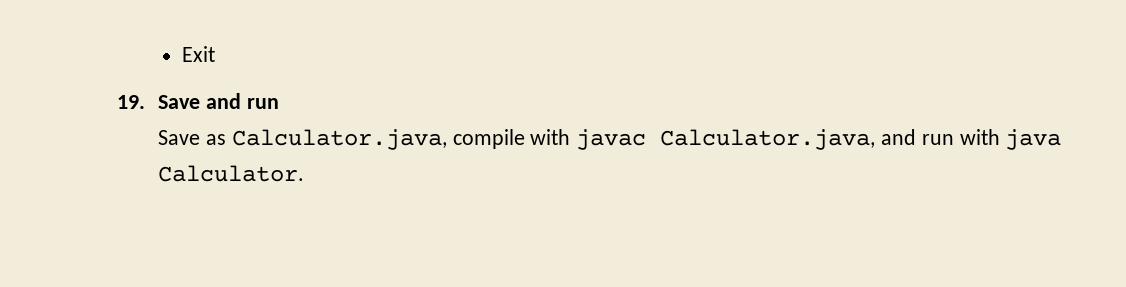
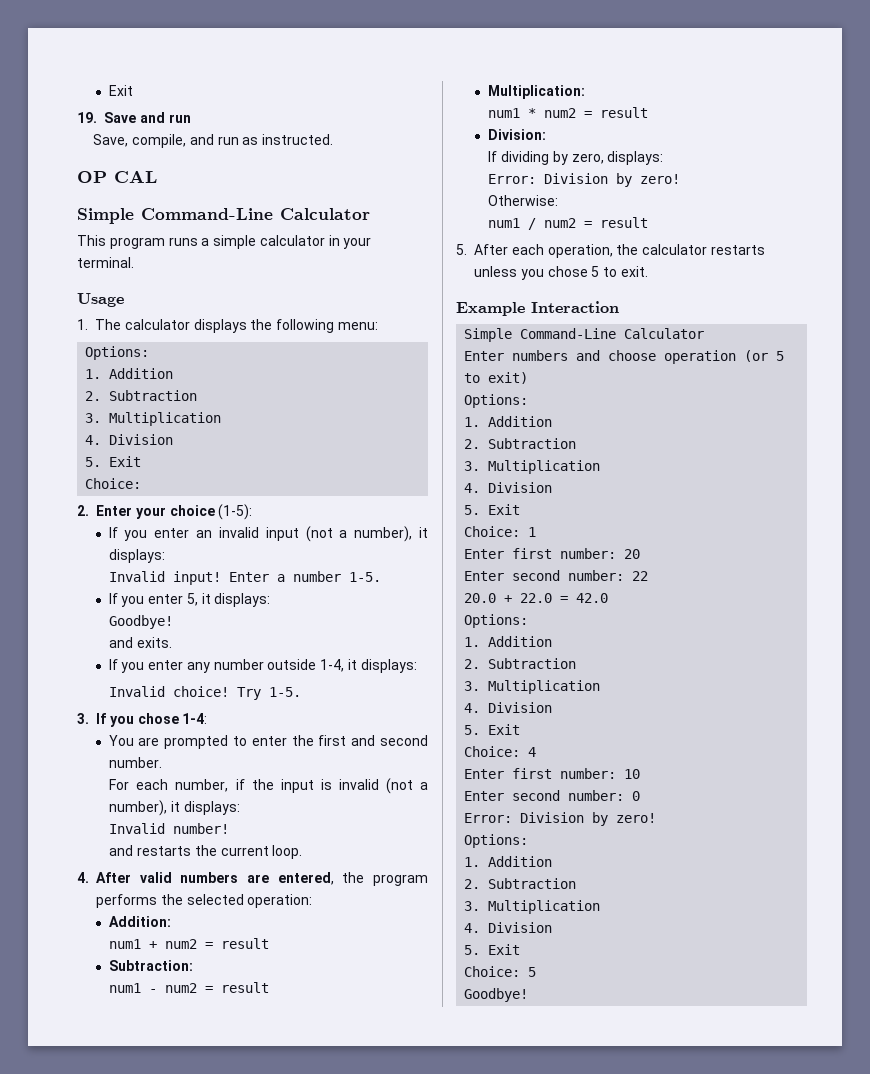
- Save as Calculator.java, compile with javac Calculator.java, and run with java Calculator.
+ Save, compile, and run as instructed.
+ OP CAL
+ Simple Command-Line Calculator
+ This program runs a simple calculator in your terminal.
+ Usage
+ 1. The calculator displays the following menu:
+ Options:
+ 1. Addition
+ 2. Subtraction
+ 3. Multiplication
+ 4. Division
+ 5. Exit
+ Choice:
+ 2. Enter your choice (1-5):
+ If you enter an invalid input (not a number), it displays:
+ Invalid input! Enter a number 1-5.
+ If you enter 5, it displays:
+ Goodbye!
+ and exits.
+ If you enter any number outside 1-4, it displays:
+ Invalid choice! Try 1-5.
+ 3. If you chose 1-4:
+ You are prompted to enter the first and second number.
+ For each number, if the input is invalid (not a number), it displays:
+ Invalid number!
+ and restarts the current loop.
+ 4. After valid numbers are entered, the program performs the selected operation:
+ Addition:
+ num1 + num2 = result
+ Subtraction:
+ num1 - num2 = result
+ Multiplication:
+ num1 * num2 = result
+ Division:
+ If dividing by zero, displays:
+ Error: Division by zero!
+ Otherwise:
+ num1 / num2 = result
+ 5. After each operation, the calculator restarts unless you chose 5 to exit.
+ Example Interaction
+ Simple Command-Line Calculator
+ Enter numbers and choose operation (or 5 to exit)
+ Options:
+ 1. Addition
+ 2. Subtraction
+ 3. Multiplication
+ 4. Division
+ 5. Exit
+ Choice: 1
+ Enter first number: 20
+ Enter second number: 22
+ 20.0 + 22.0 = 42.0
+ Options:
+ 1. Addition
+ 2. Subtraction
+ 3. Multiplication
+ 4. Division
+ 5. Exit
+ Choice: 4
+ Enter first number: 10
+ Enter second number: 0
+ Error: Division by zero!
+ Options:
+ 1. Addition
+ 2. Subtraction
+ 3. Multiplication
+ 4. Division
+ 5. Exit
+ Choice: 5
+ Goodbye!

